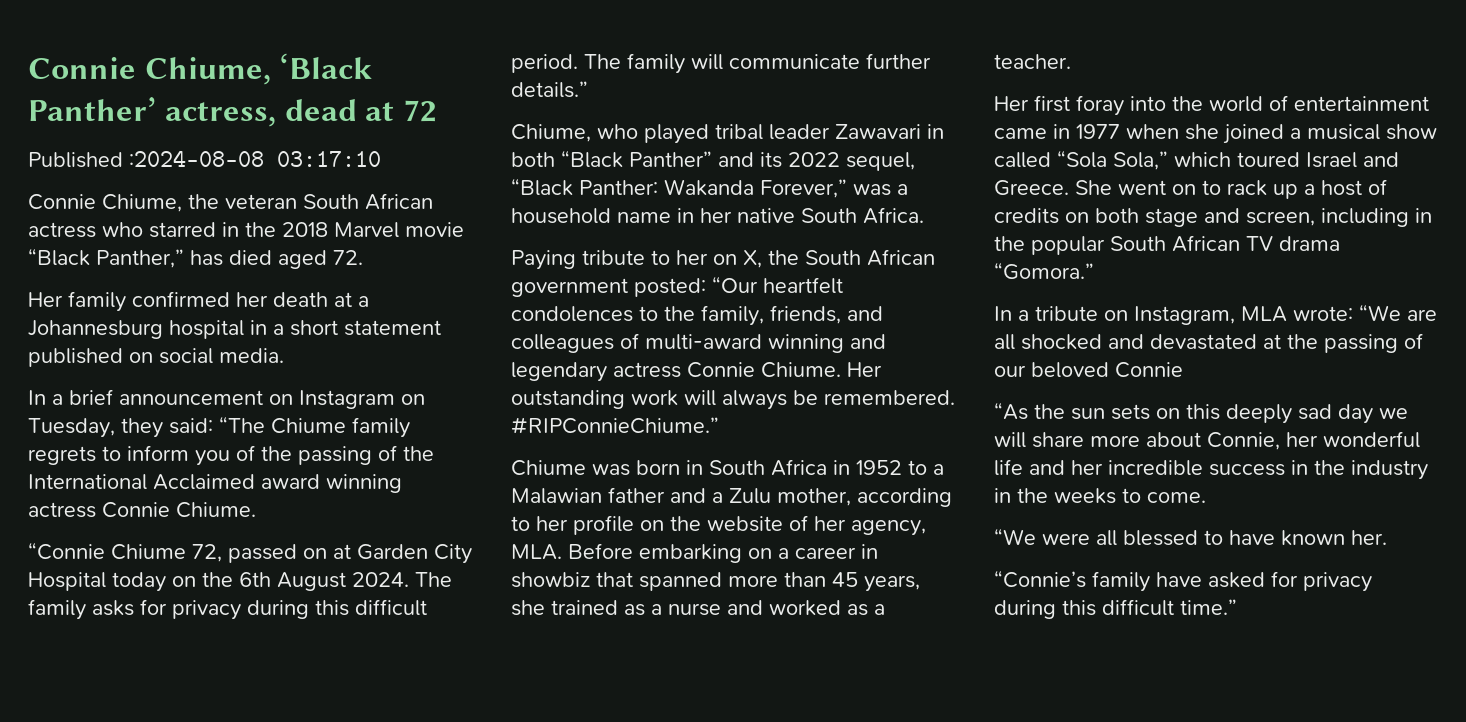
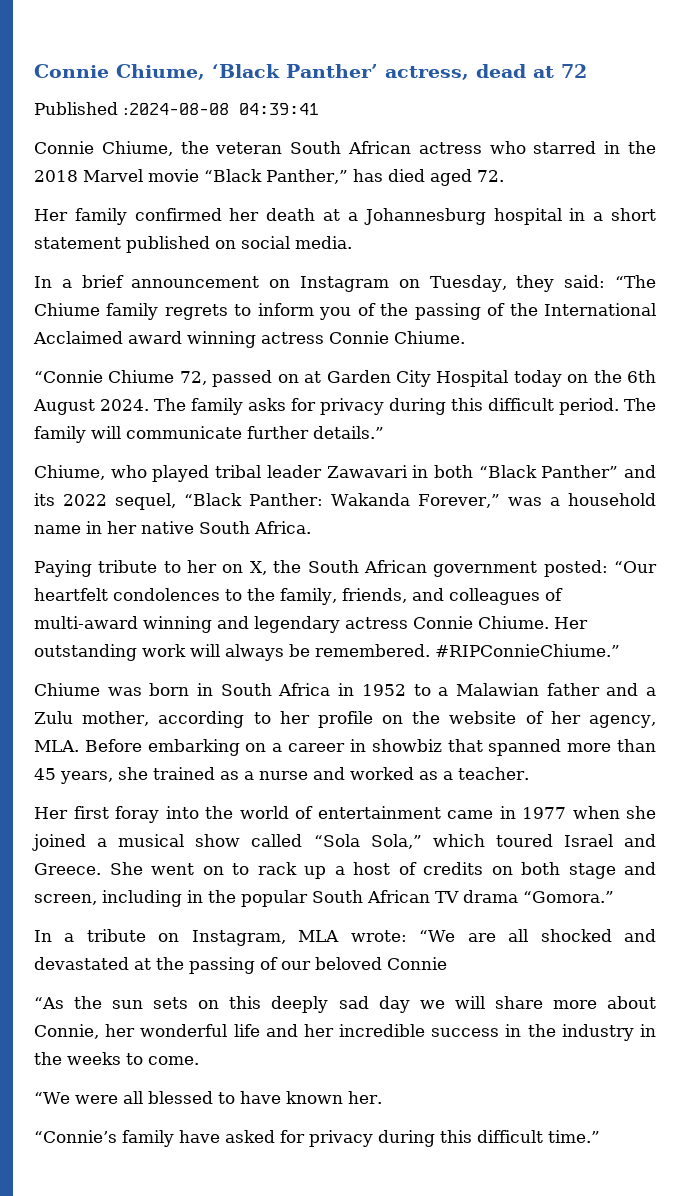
- Published :2024-08-08 03:17:10
+ Published :2024-08-08 04:39:41

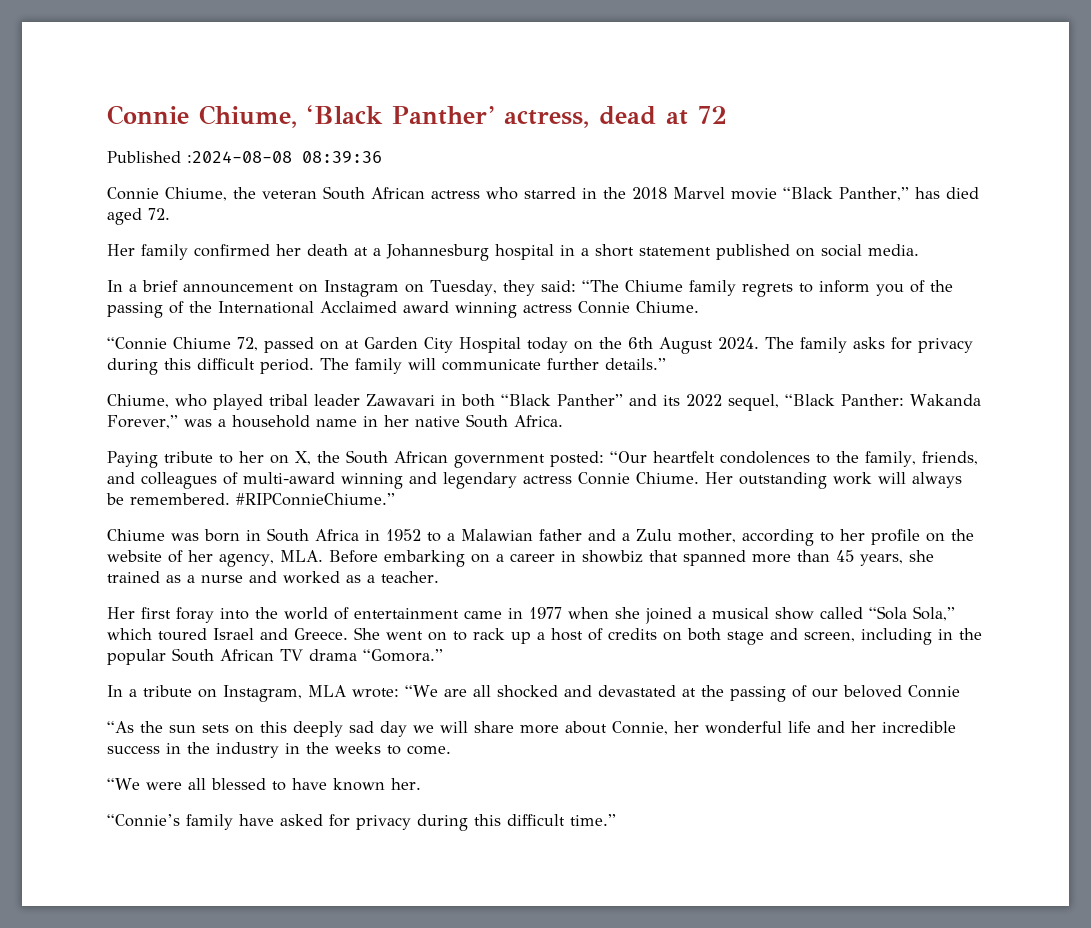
- Published :2024-08-08 04:39:41
+ Published :2024-08-08 08:39:36

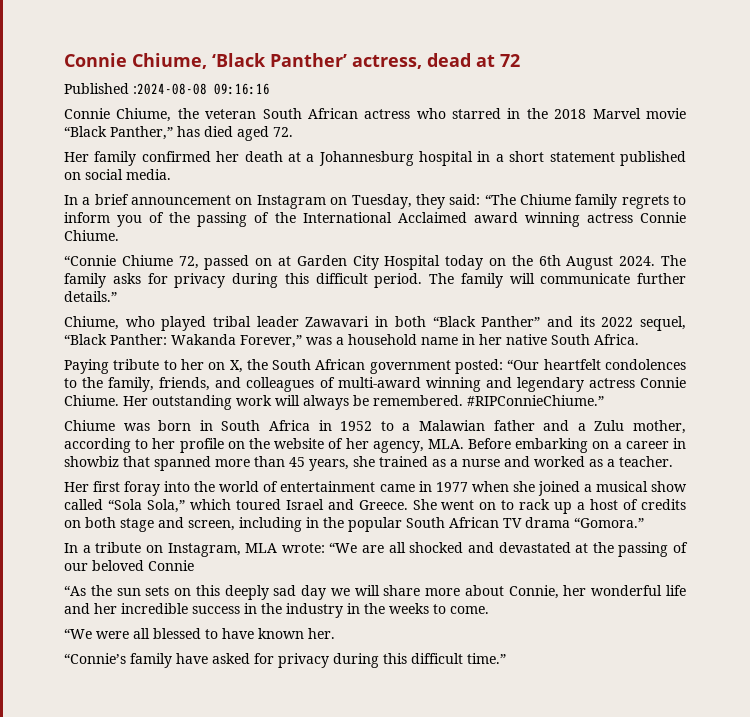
- Published :2024-08-08 08:39:36
+ Published :2024-08-08 09:16:16

